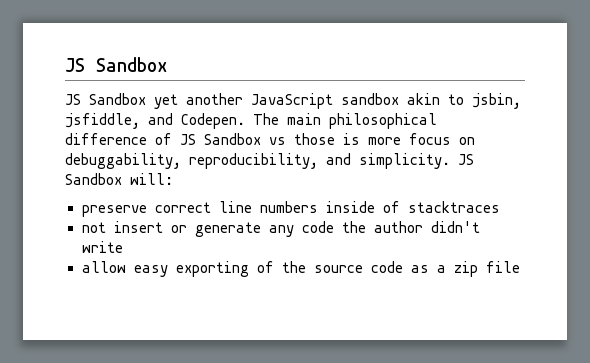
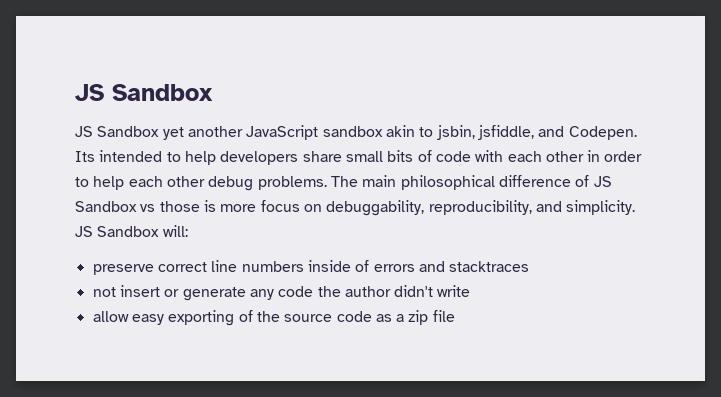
+ Its intended to help developers share small bits of code with each other in order to help each other debug problems.
- preserve correct line numbers inside of stacktraces
+ preserve correct line numbers inside of errors and stacktraces

